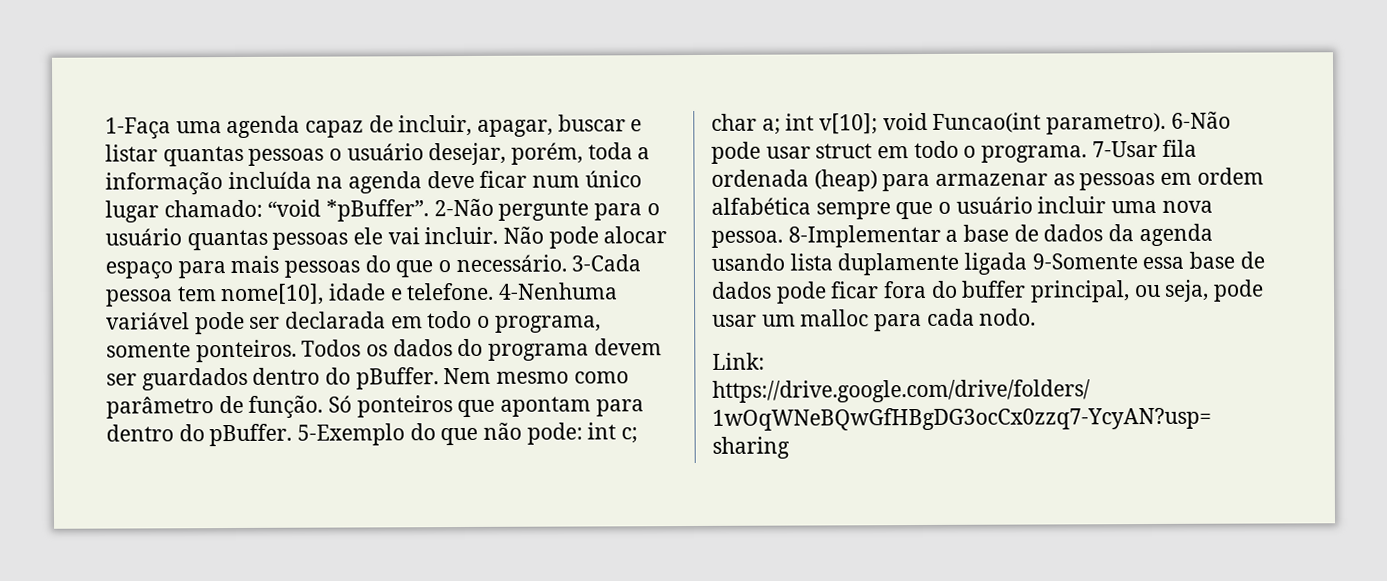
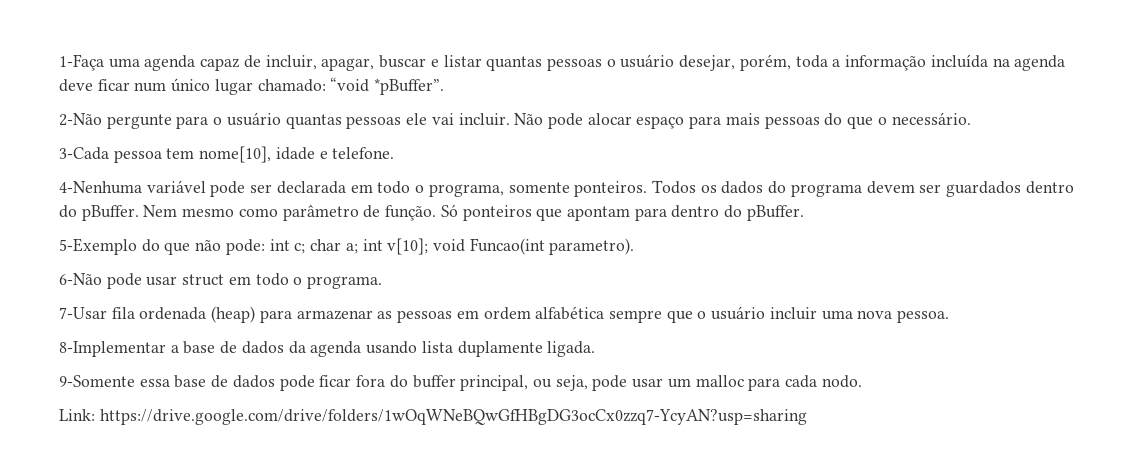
- 1-Faça uma agenda capaz de incluir, apagar, buscar e listar quantas pessoas o usuário desejar, porém, toda a informação incluída na agenda deve ficar num único lugar chamado: “void *pBuffer”. 2-Não pergunte para o usuário quantas pessoas ele vai incluir.
+ 1-Faça uma agenda capaz de incluir, apagar, buscar e listar quantas pessoas o usuário desejar, porém, toda a informação incluída na agenda deve ficar num único lugar chamado: “void *pBuffer”.
+ 2-Não pergunte para o usuário quantas pessoas ele vai incluir.
- Não pode alocar espaço para mais pessoas do que o necessário. 3-Cada pessoa tem nome[10], idade e telefone. 4-Nenhuma variável pode ser declarada em todo o programa, somente ponteiros.
+ Não pode alocar espaço para mais pessoas do que o necessário.
+ 3-Cada pessoa tem nome[10], idade e telefone.
+ 4-Nenhuma variável pode ser declarada em todo o programa, somente ponteiros.
- Só ponteiros que apontam para dentro do pBuffer. 5-Exemplo do que não pode:
+ Só ponteiros que apontam para dentro do pBuffer.
+ 5-Exemplo do que não pode:
- void Funcao(int parametro). 6-Não pode usar struct em todo o programa. 7-Usar fila ordenada (heap) para armazenar as pessoas em ordem alfabética sempre que o usuário incluir uma nova pessoa. 8-Implementar a base de dados da agenda usando lista duplamente ligada 9-Somente essa base de dados pode ficar fora do buffer principal, ou seja, pode usar um malloc para cada nodo.
+ void Funcao(int parametro).
+ 6-Não pode usar struct em todo o programa.
+ 7-Usar fila ordenada (heap) para armazenar as pessoas em ordem alfabética sempre que o usuário incluir uma nova pessoa.
+ 8-Implementar a base de dados da agenda usando lista duplamente ligada.
+ 9-Somente essa base de dados pode ficar fora do buffer principal, ou seja, pode usar um malloc para cada nodo.

